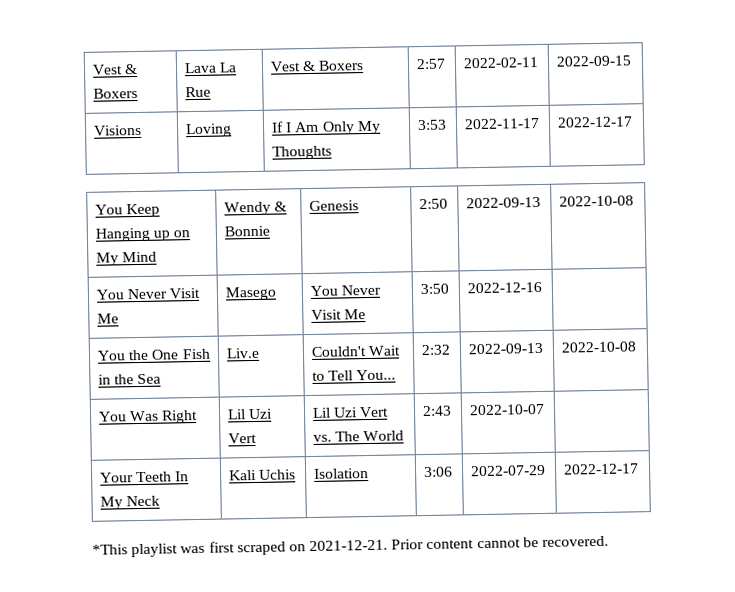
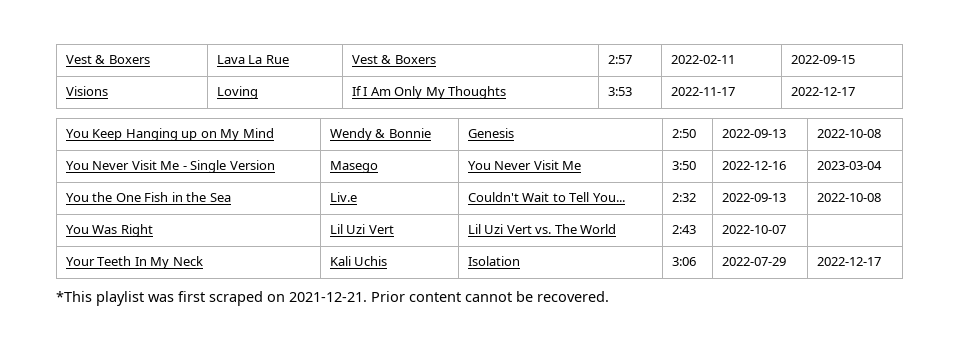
- You Never Visit Me | Masego | You Never Visit Me | 3:50 | 2022-12-16 |
+ You Never Visit Me - Single Version | Masego | You Never Visit Me | 3:50 | 2022-12-16 | 2023-03-04

